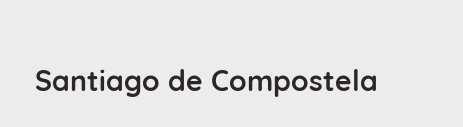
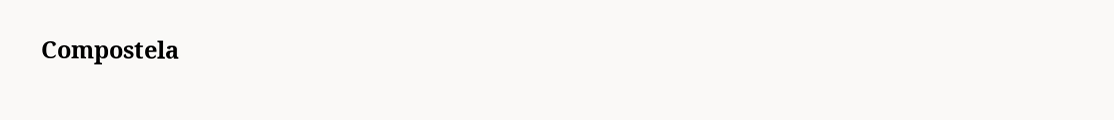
- Santiago de Compostela
+ Compostela

